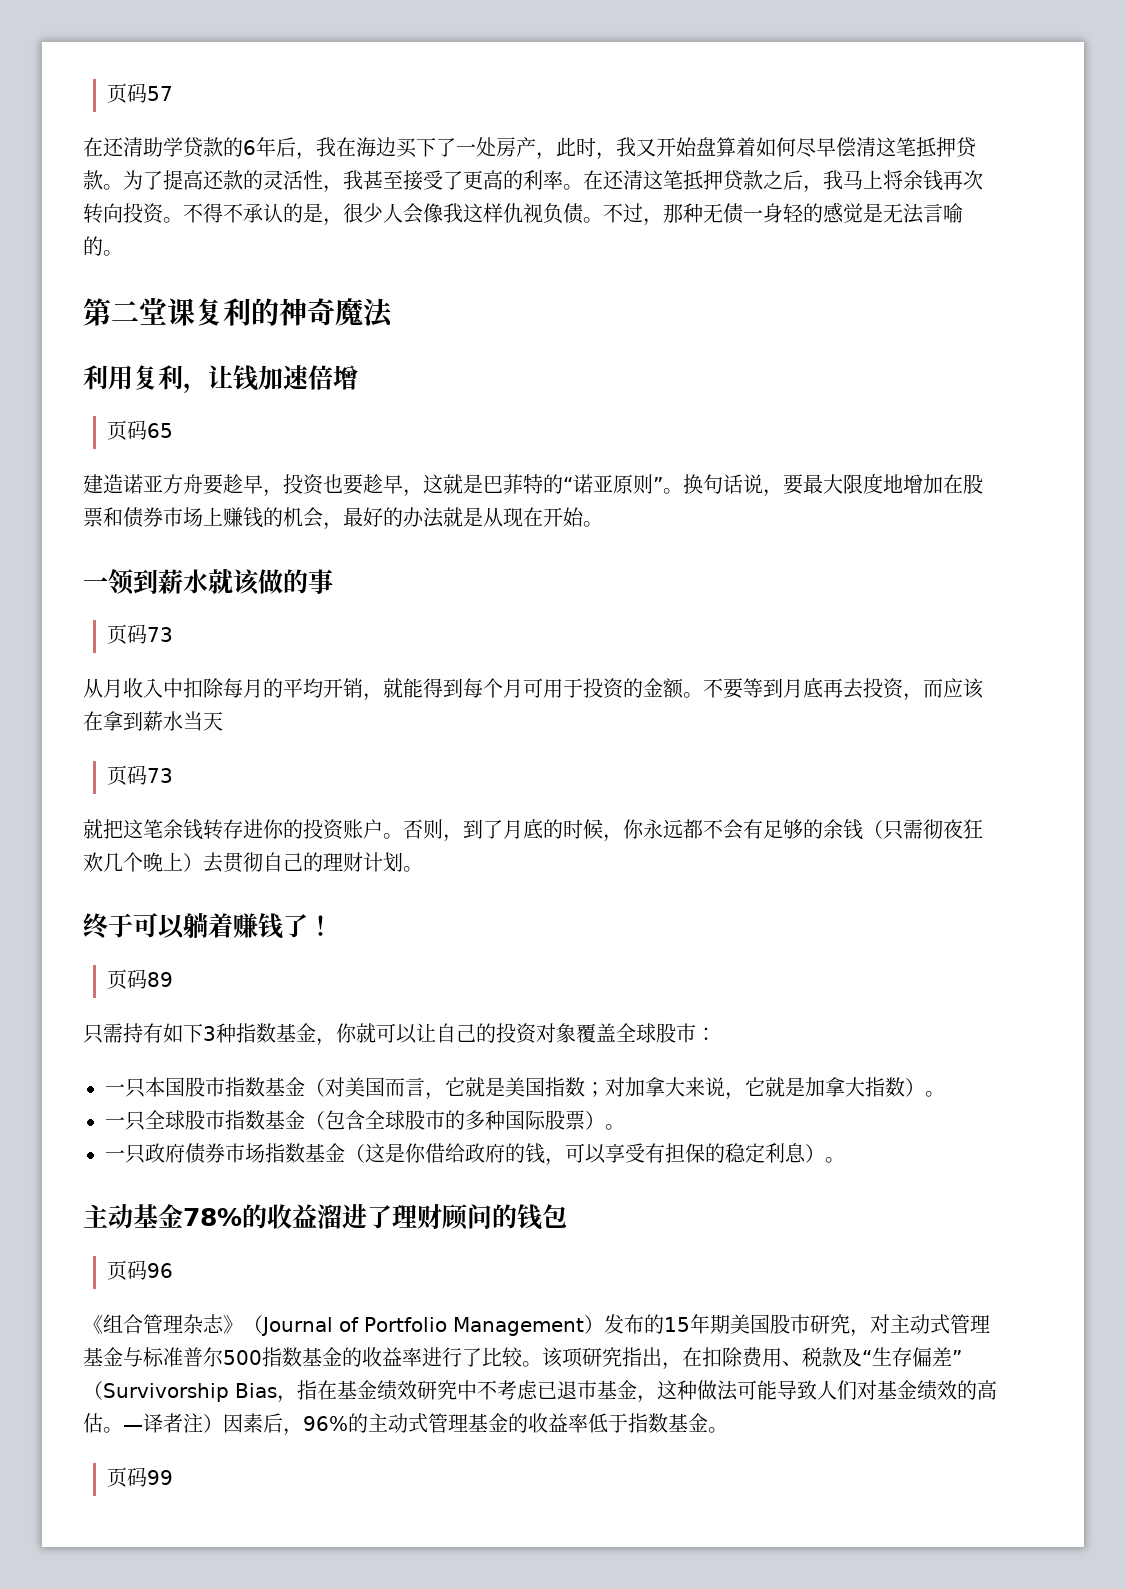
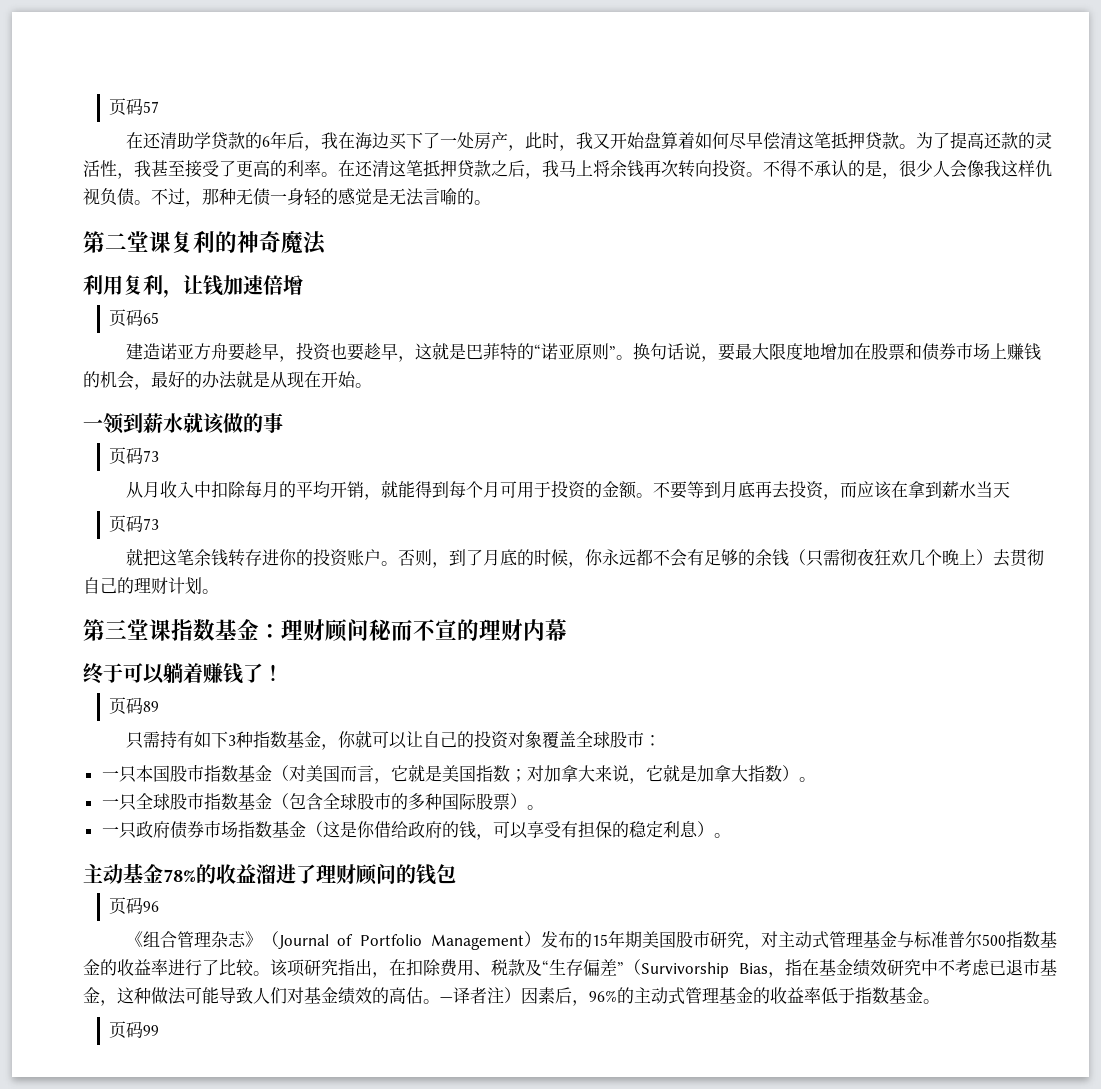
+ 第三堂课指数基金：理财顾问秘而不宣的理财内幕

